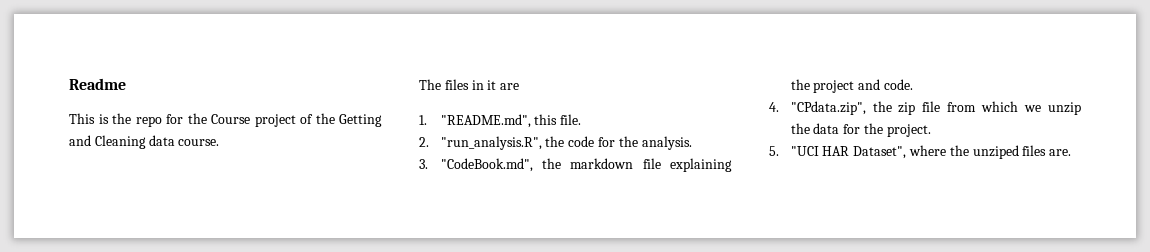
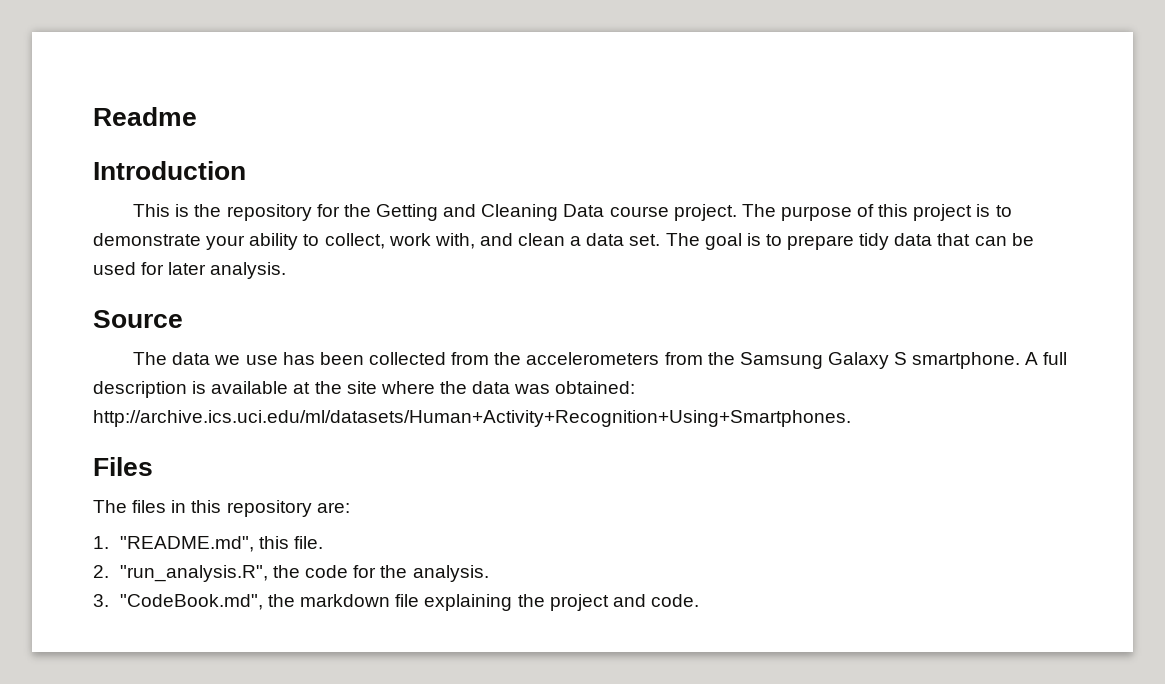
+ Introduction
- This is the repo for the Course project of the Getting and Cleaning data course.
+ This is the repository for the Getting and Cleaning Data course project. The purpose of this project is to demonstrate your ability to collect, work with, and clean a data set. The goal is to prepare tidy data that can be used for later analysis.
+ Source
+ The data we use has been collected from the accelerometers from the Samsung Galaxy S smartphone. A full description is available at the site where the data was obtained: http://archive.ics.uci.edu/ml/datasets/Human+Activity+Recognition+Using+Smartphones.
+ Files
- The files in it are
+ The files in this repository are:
- 4. "CPdata.zip", the zip file from which we unzip the data for the project.
- 5. "UCI HAR Dataset", where the unziped files are.

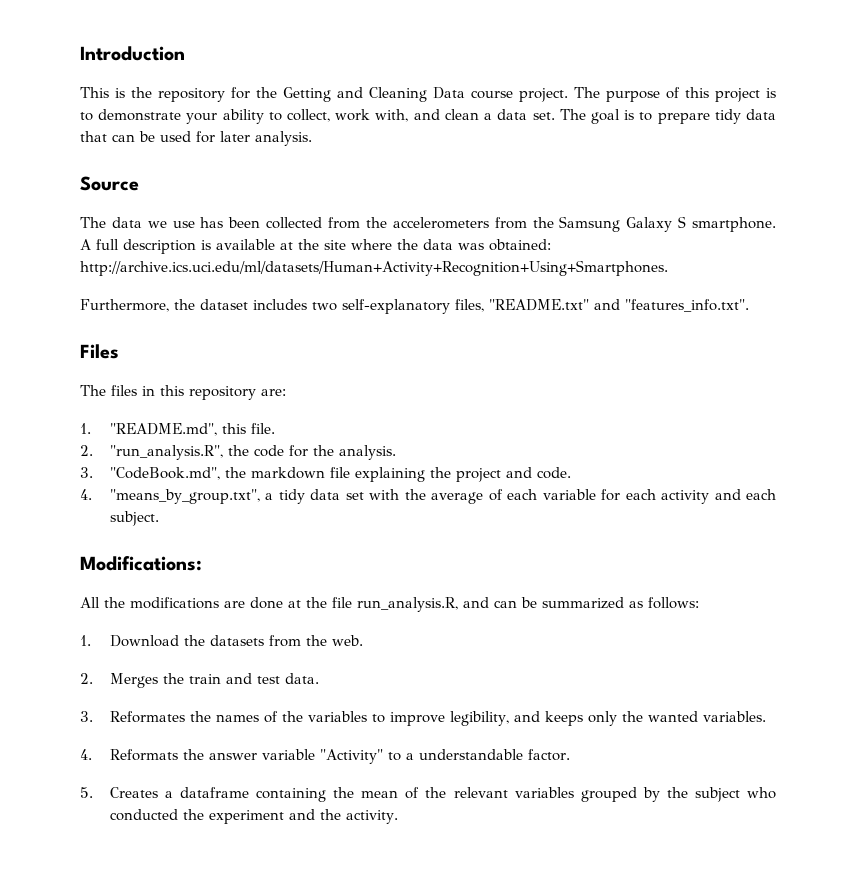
- Readme
+ Furthermore, the dataset includes two self-explanatory files, "README.txt" and "features_info.txt".
+ 4. "means_by_group.txt", a tidy data set with the average of each variable for each activity and each subject.
+ Modifications:
+ All the modifications are done at the file run_analysis.R, and can be summarized as follows:
+ 1. Download the datasets from the web.
+ 2. Merges the train and test data.
+ 3. Reformates the names of the variables to improve legibility, and keeps only the wanted variables.
+ 4. Reformats the answer variable "Activity" to a understandable factor.
+ 5. Creates a dataframe containing the mean of the relevant variables grouped by the subject who conducted the experiment and the activity.

